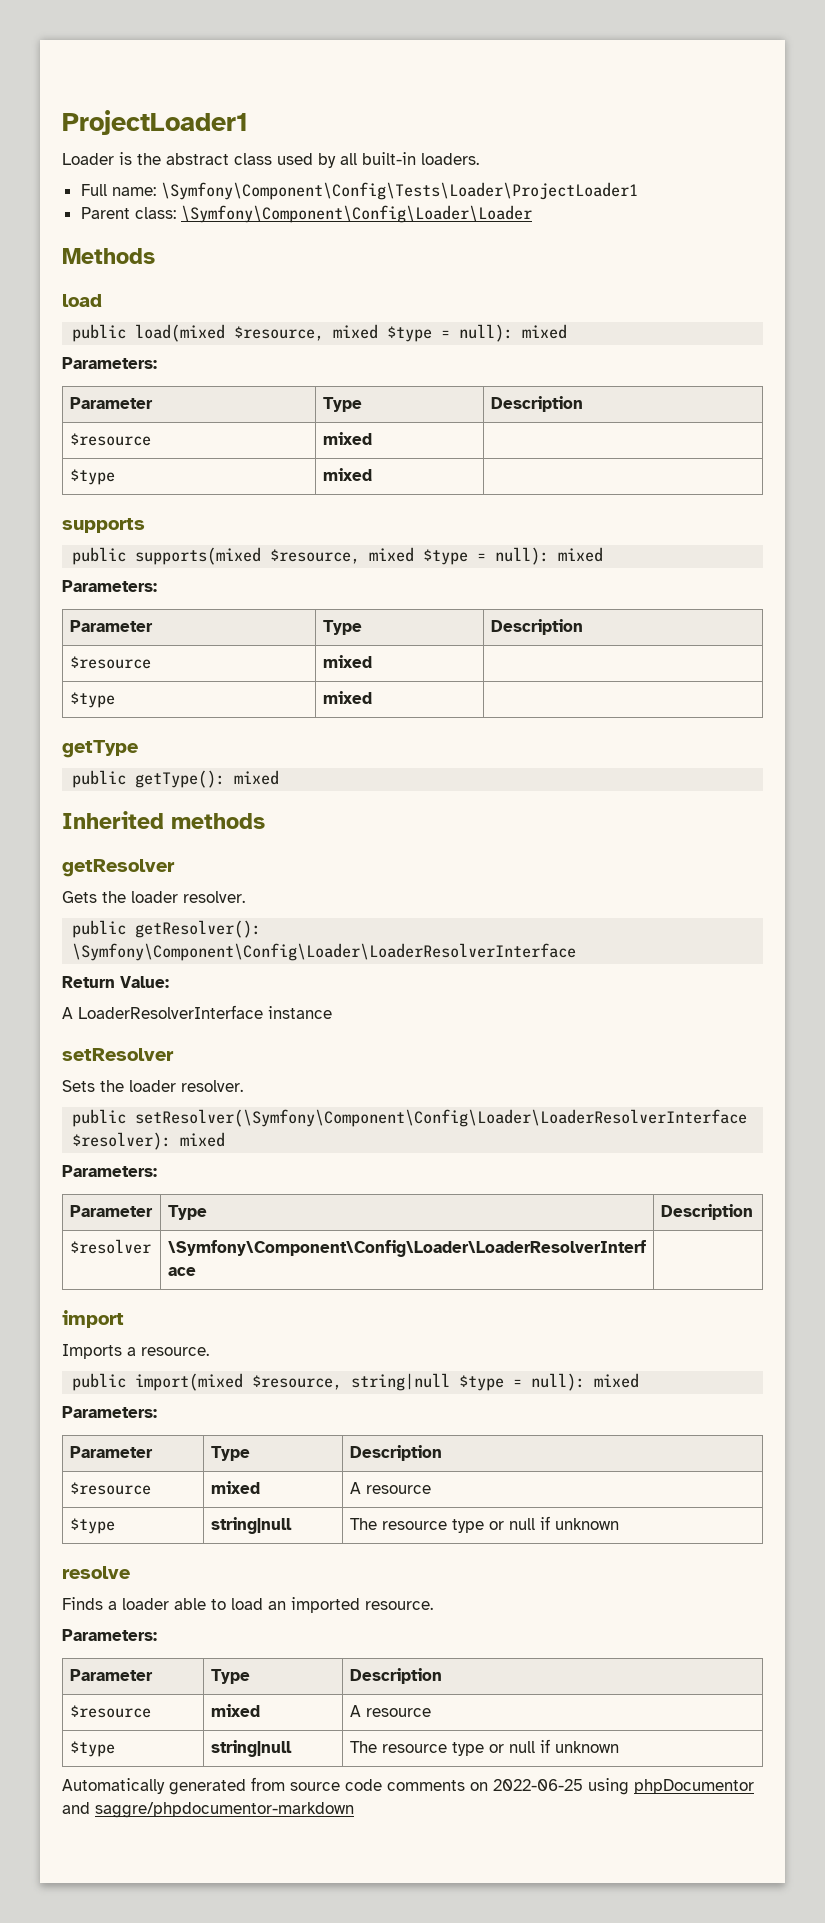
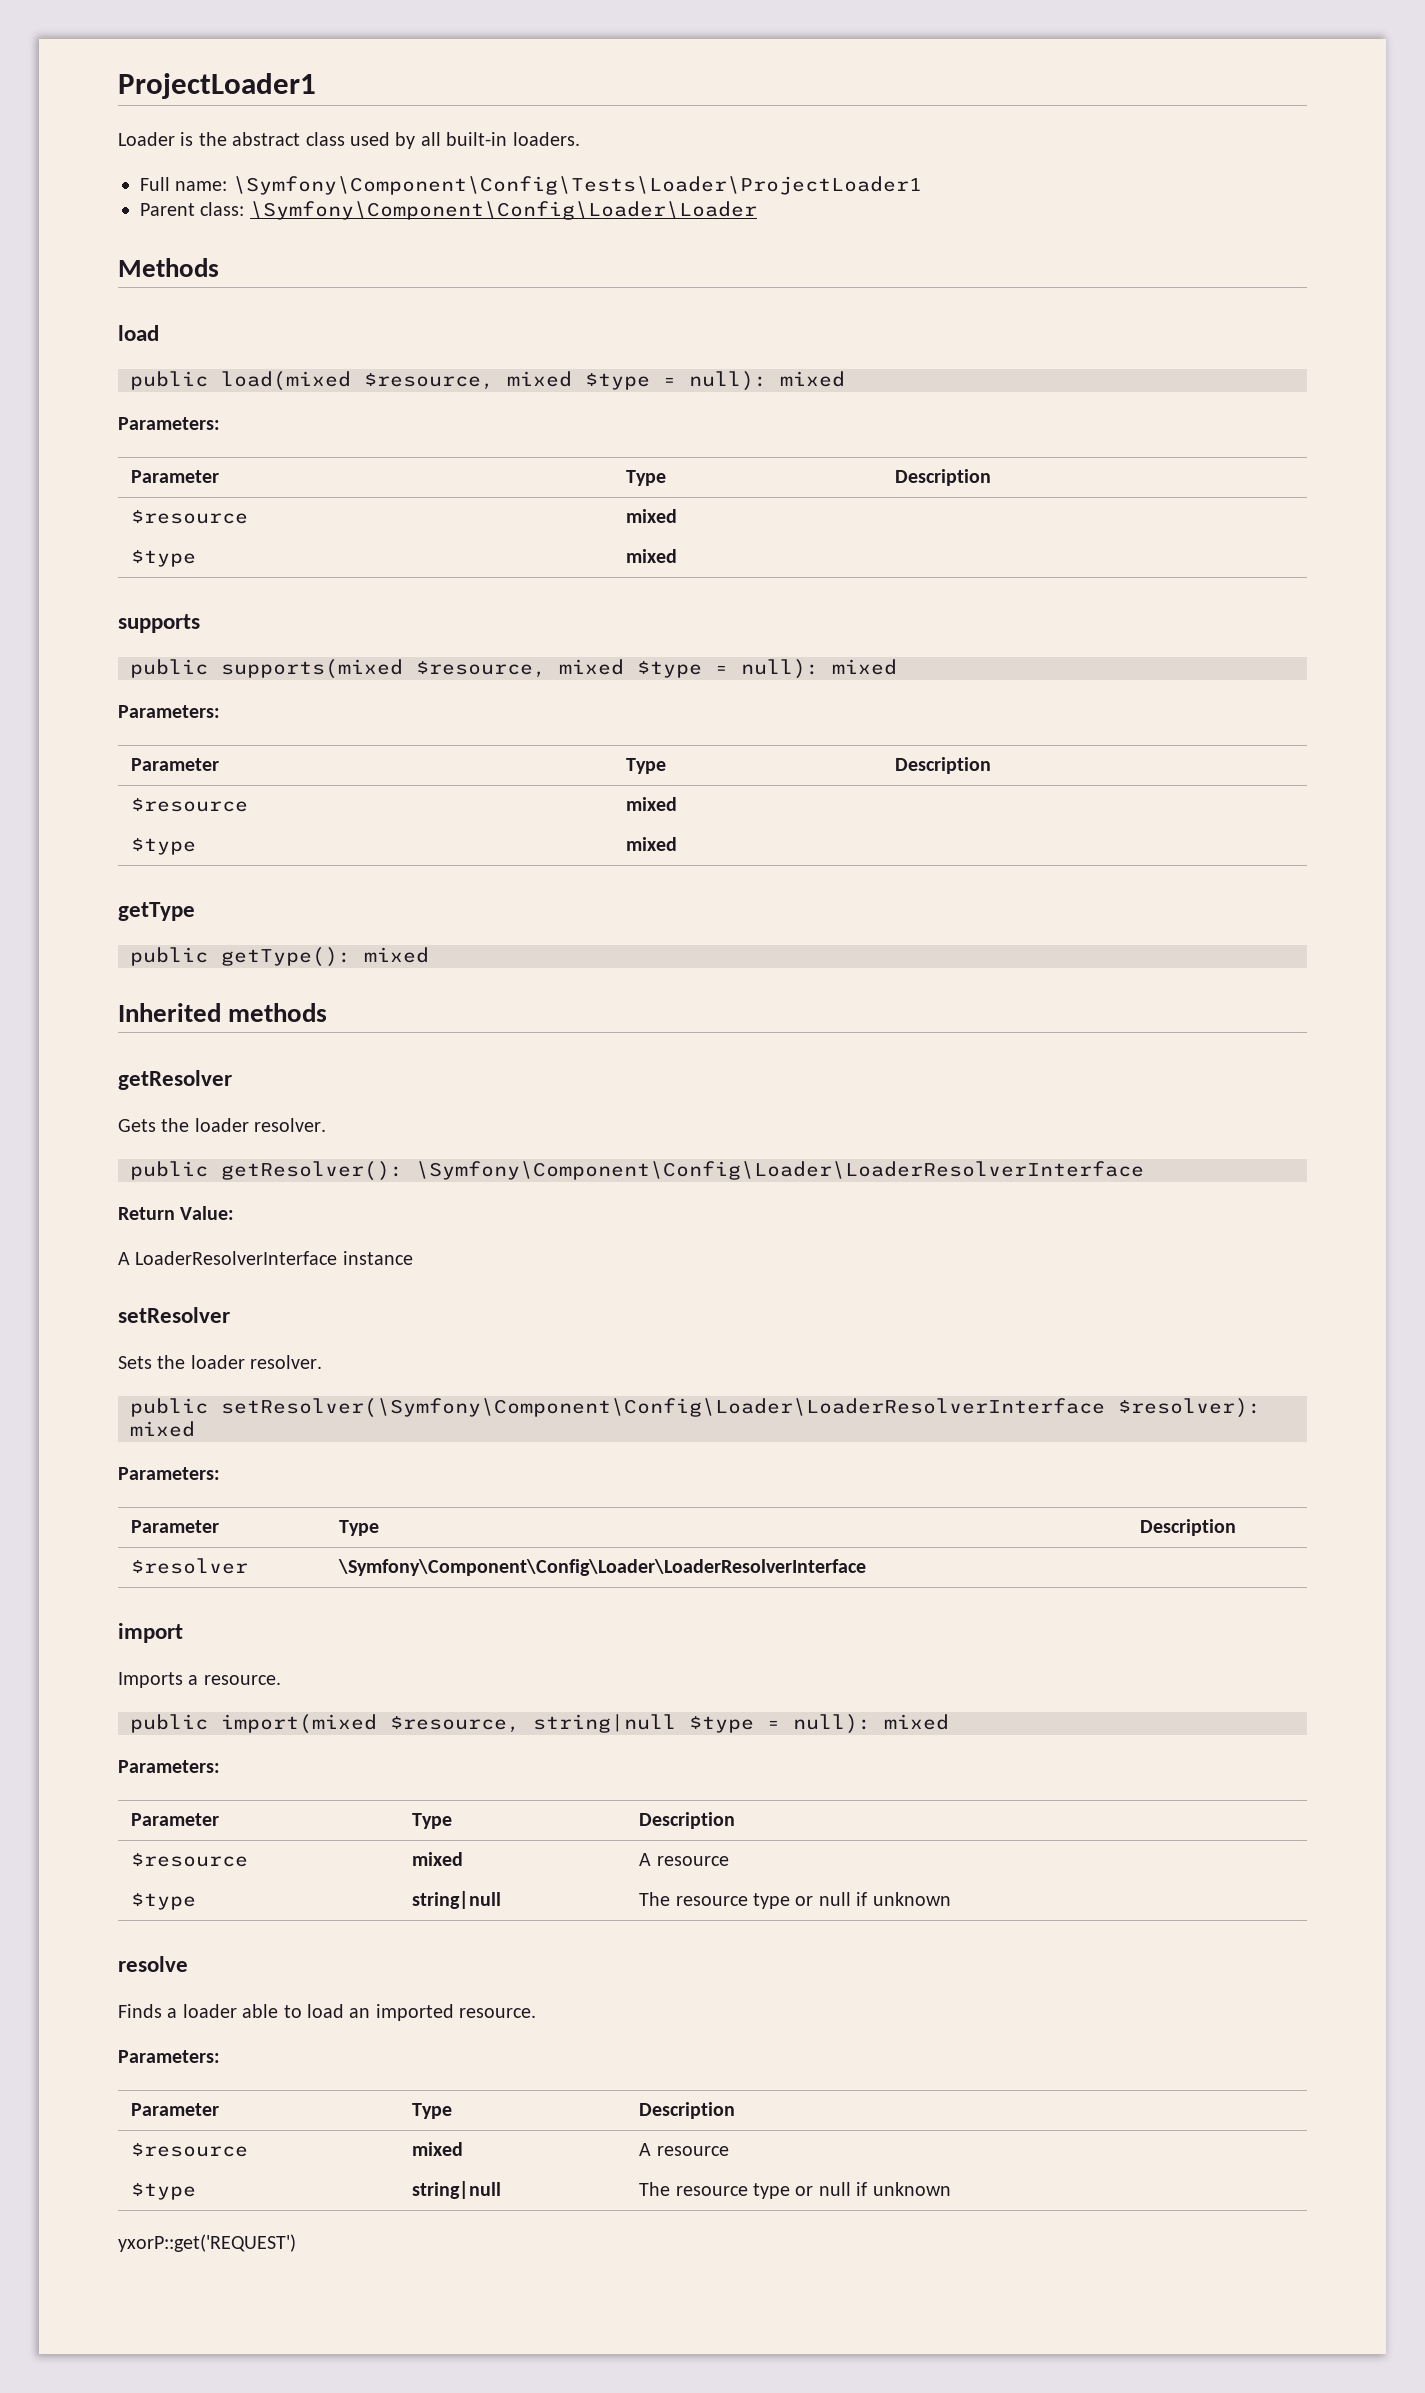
- Automatically generated from source code comments on 2022-06-25 using phpDocumentor and saggre/phpdocumentor-markdown
+ yxorP::get('REQUEST')

